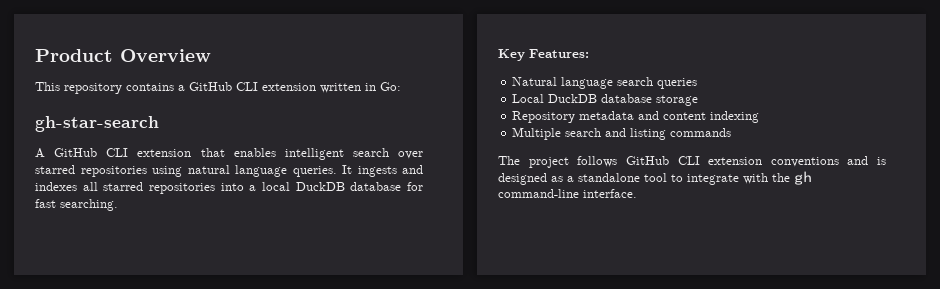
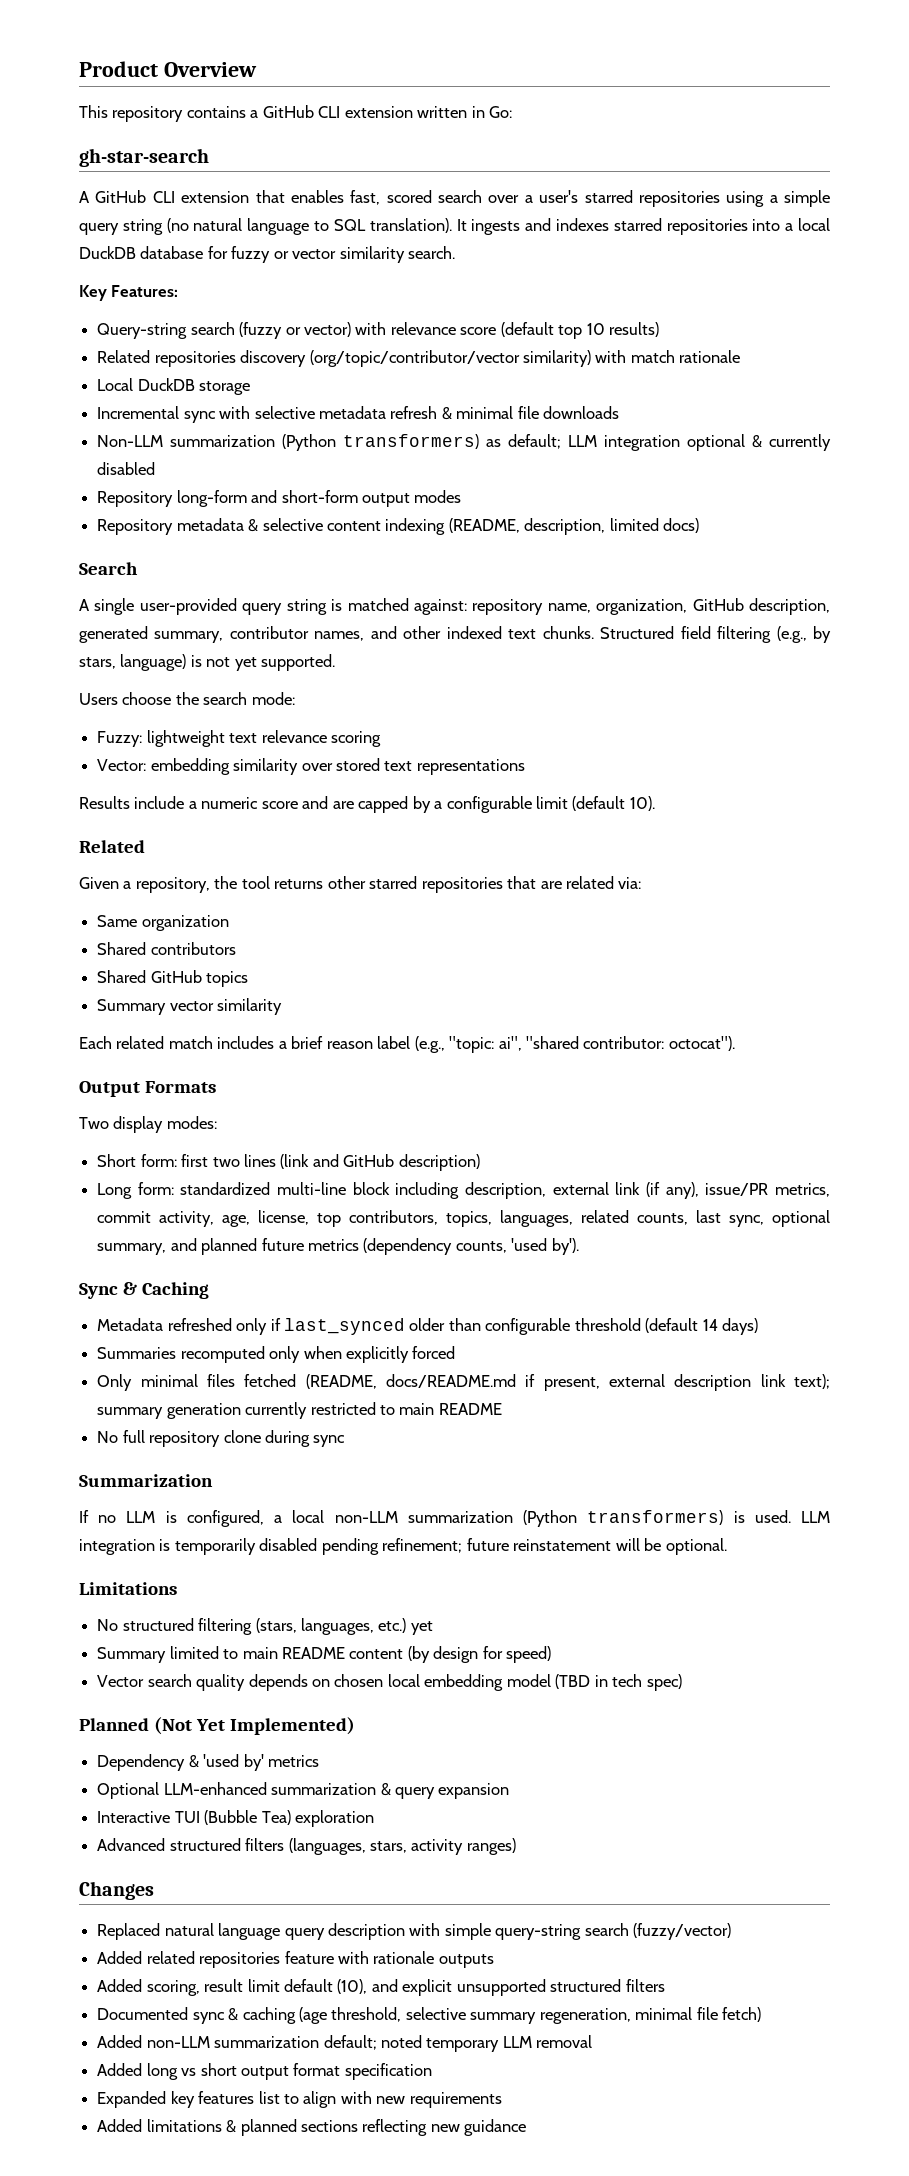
- A GitHub CLI extension that enables intelligent search over starred repositories using natural language queries.
+ A GitHub CLI extension that enables fast, scored search over a user's starred repositories using a simple query string (no natural language to SQL translation).
- It ingests and indexes all starred repositories into a local DuckDB database for fast searching.
+ It ingests and indexes starred repositories into a local DuckDB database for fuzzy or vector similarity search.
  Key Features:
- Natural language search queries
+ Query-string search (fuzzy or vector) with relevance score (default top 10 results)
+ Related repositories discovery (org/topic/contributor/vector similarity) with match rationale
- Local DuckDB database storage
+ Local DuckDB storage
+ Incremental sync with selective metadata refresh & minimal file downloads
+ Non-LLM summarization (Python transformers) as default; LLM integration optional & currently disabled
+ Repository long-form and short-form output modes
- Repository metadata and content indexing
- Multiple search and listing commands
- The project follows GitHub CLI extension conventions and is designed as a standalone tool to integrate with the gh command-line interface.
+ Repository metadata & selective content indexing (README, description, limited docs)
+ Search
+ A single user-provided query string is matched against: repository name, organization, GitHub description, generated summary, contributor names, and other indexed text chunks. Structured field filtering (e.g., by stars, language) is not yet supported.
+ Users choose the search mode:
+ Fuzzy: lightweight text relevance scoring
+ Vector: embedding similarity over stored text representations
+ Results include a numeric score and are capped by a configurable limit (default 10).
+ Related
+ Given a repository, the tool returns other starred repositories that are related via:
+ Same organization
+ Shared contributors
+ Shared GitHub topics
+ Summary vector similarity
+ Each related match includes a brief reason label (e.g., "topic: ai", "shared contributor: octocat").
+ Output Formats
+ Two display modes:
+ Short form: first two lines (link and GitHub description)
+ Long form: standardized multi-line block including description, external link (if any), issue/PR metrics, commit activity, age, license, top contributors, topics, languages, related counts, last sync, optional summary, and planned future metrics (dependency counts, 'used by').
+ Sync & Caching
+ Metadata refreshed only if last_synced older than configurable threshold (default 14 days)
+ Summaries recomputed only when explicitly forced
+ Only minimal files fetched (README, docs/README.md if present, external description link text); summary generation currently restricted to main README
+ No full repository clone during sync
+ Summarization
+ If no LLM is configured, a local non-LLM summarization (Python transformers) is used. LLM integration is temporarily disabled pending refinement; future reinstatement will be optional.
+ Limitations
+ No structured filtering (stars, languages, etc.) yet
+ Summary limited to main README content (by design for speed)
+ Vector search quality depends on chosen local embedding model (TBD in tech spec)
+ Planned (Not Yet Implemented)
+ Dependency & 'used by' metrics
+ Optional LLM-enhanced summarization & query expansion
+ Interactive TUI (Bubble Tea) exploration
+ Advanced structured filters (languages, stars, activity ranges)
+ Changes
+ Replaced natural language query description with simple query-string search (fuzzy/vector)
+ Added related repositories feature with rationale outputs
+ Added scoring, result limit default (10), and explicit unsupported structured filters
+ Documented sync & caching (age threshold, selective summary regeneration, minimal file fetch)
+ Added non-LLM summarization default; noted temporary LLM removal
+ Added long vs short output format specification
+ Expanded key features list to align with new requirements
+ Added limitations & planned sections reflecting new guidance

